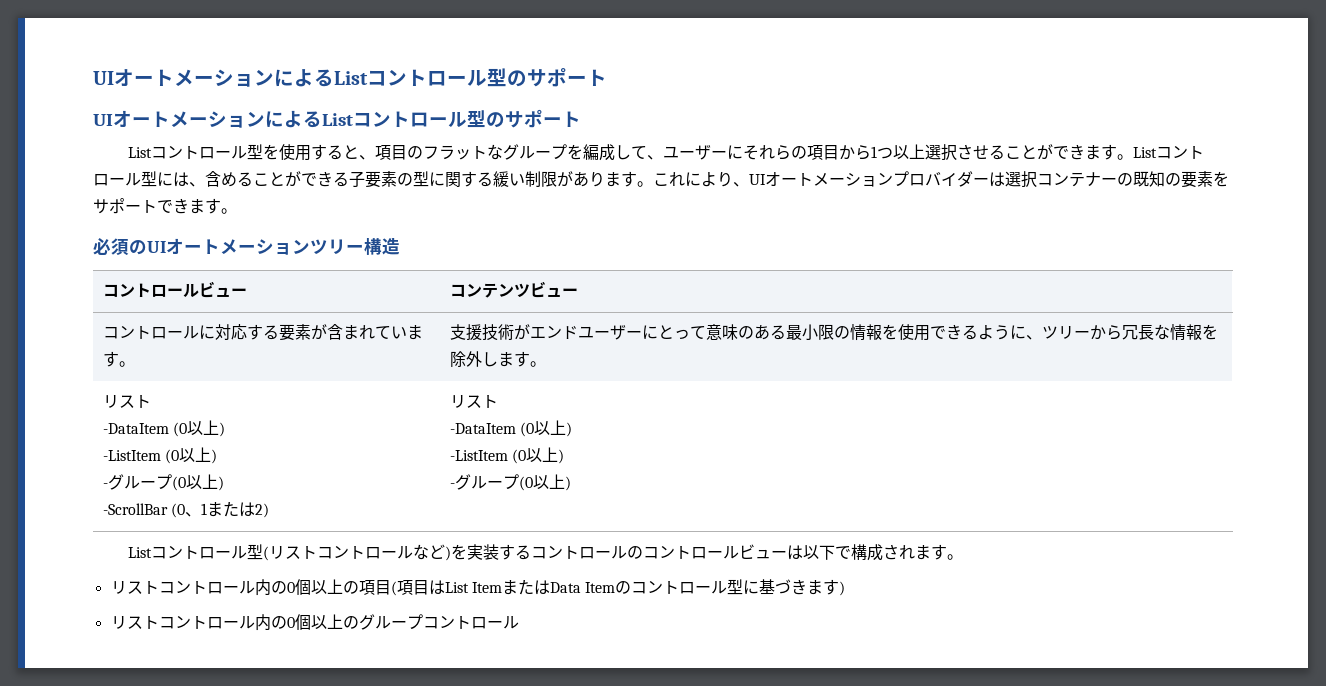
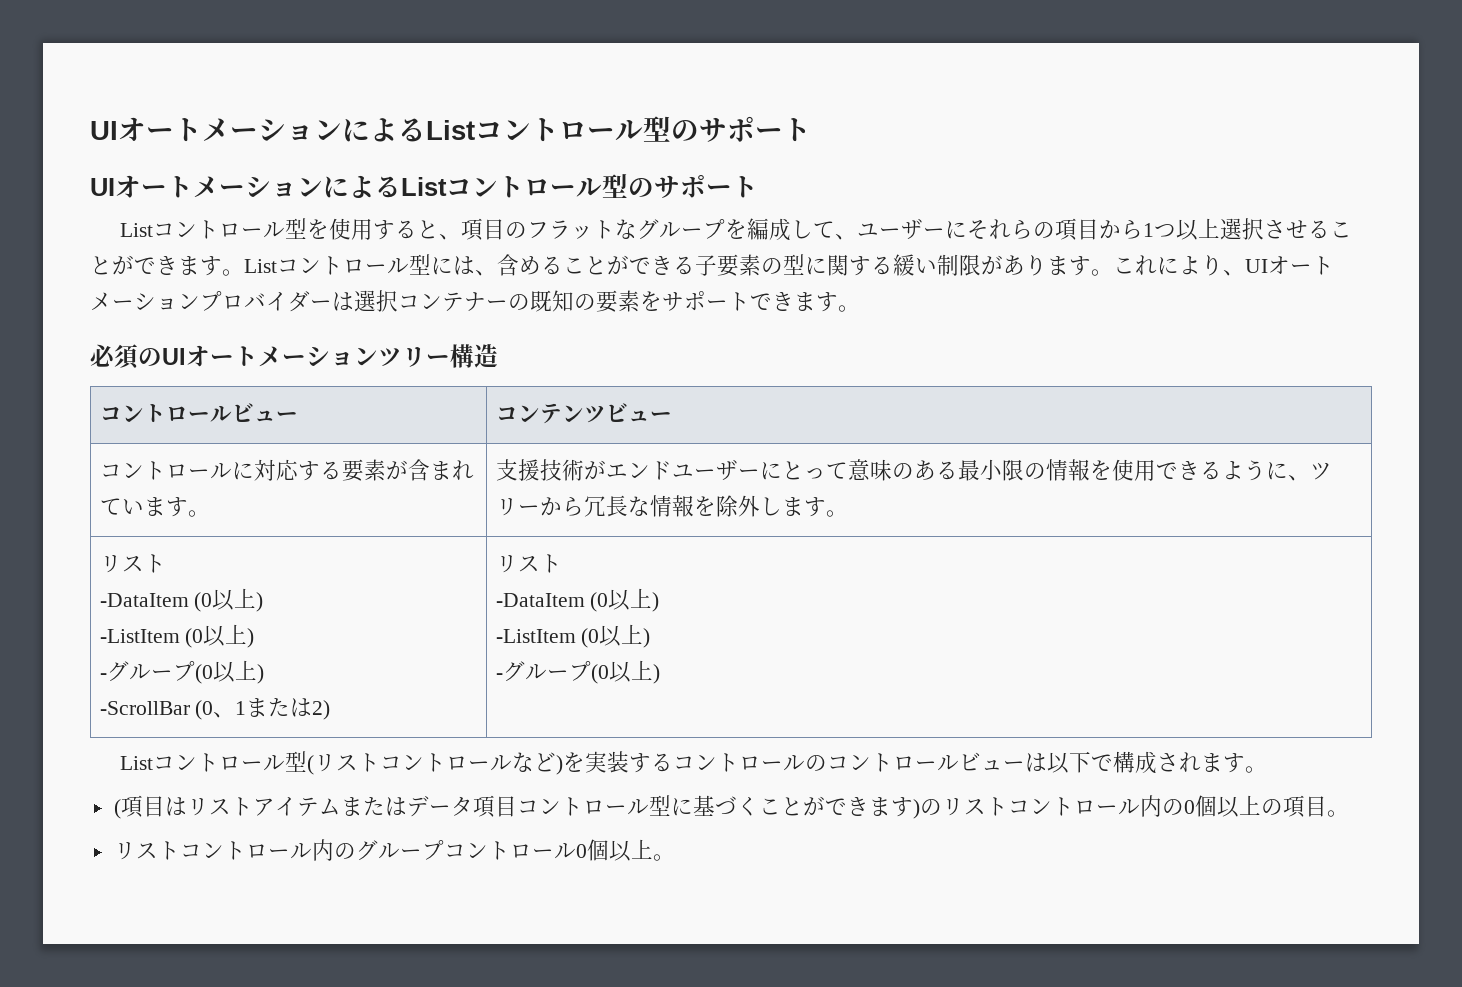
- リストコントロール内の0個以上の項目(項目はList ItemまたはData Itemのコントロール型に基づきます)
- リストコントロール内の0個以上のグループコントロール
+ (項目はリストアイテムまたはデータ項目コントロール型に基づくことができます)のリストコントロール内の0個以上の項目。
+ リストコントロール内のグループコントロール0個以上。

